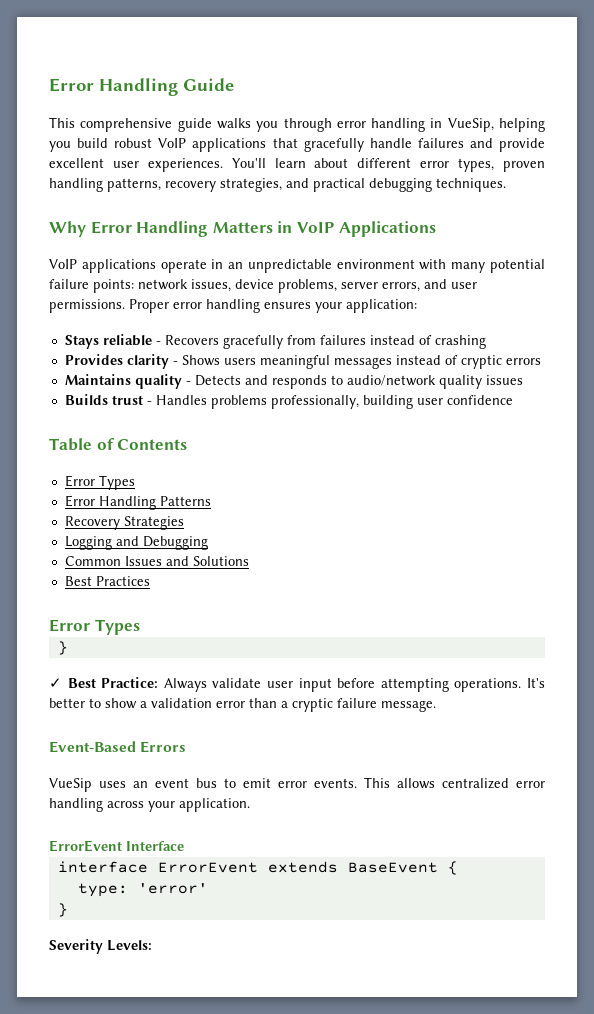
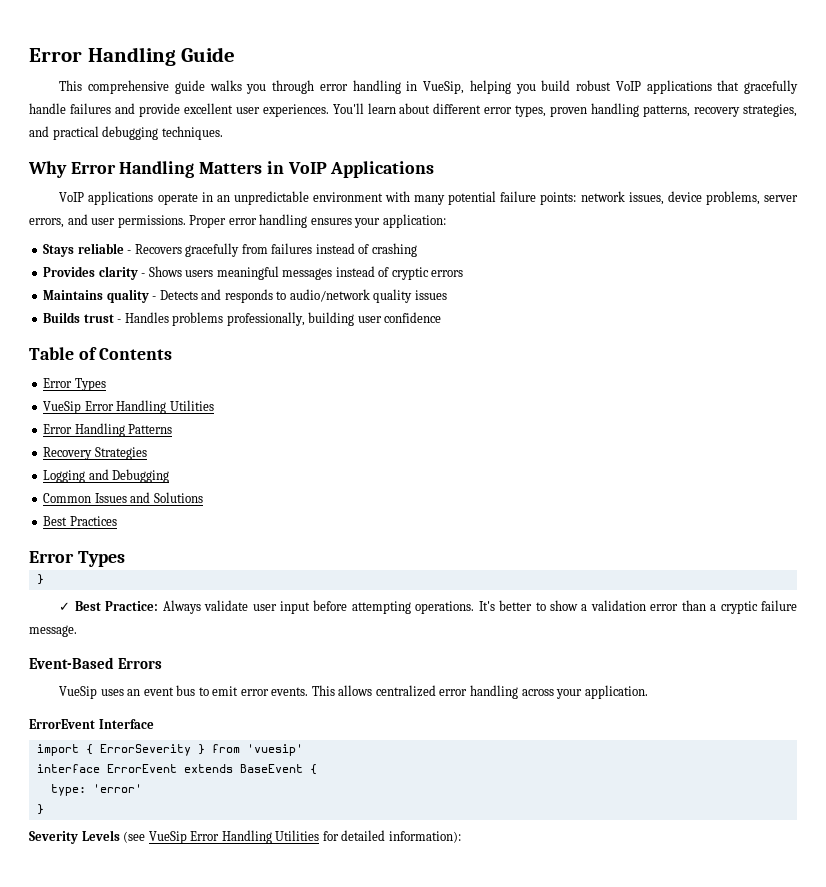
  Table of Contents
  Error Types
+ VueSip Error Handling Utilities
+ import { ErrorSeverity } from 'vuesip'
- Severity Levels:
+ Severity Levels (see VueSip Error Handling Utilities for detailed information):

